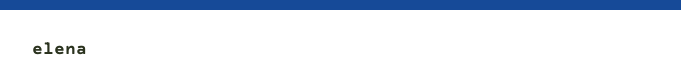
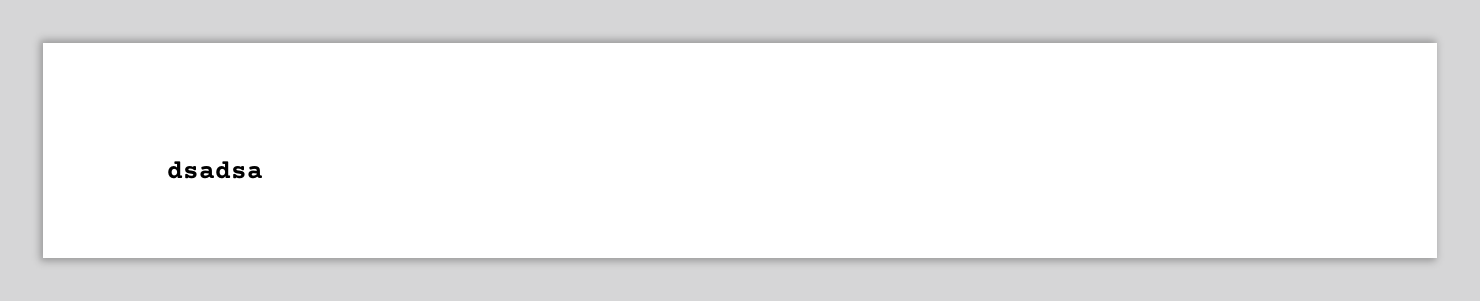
- elena
+ dsadsa

